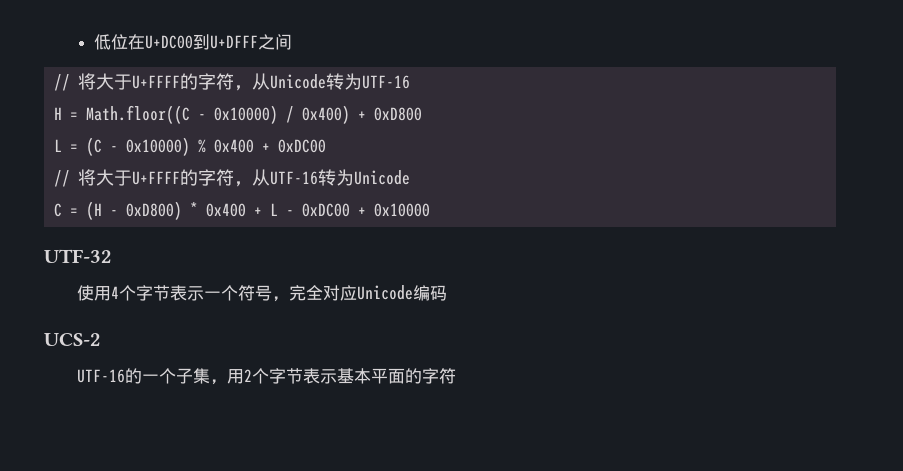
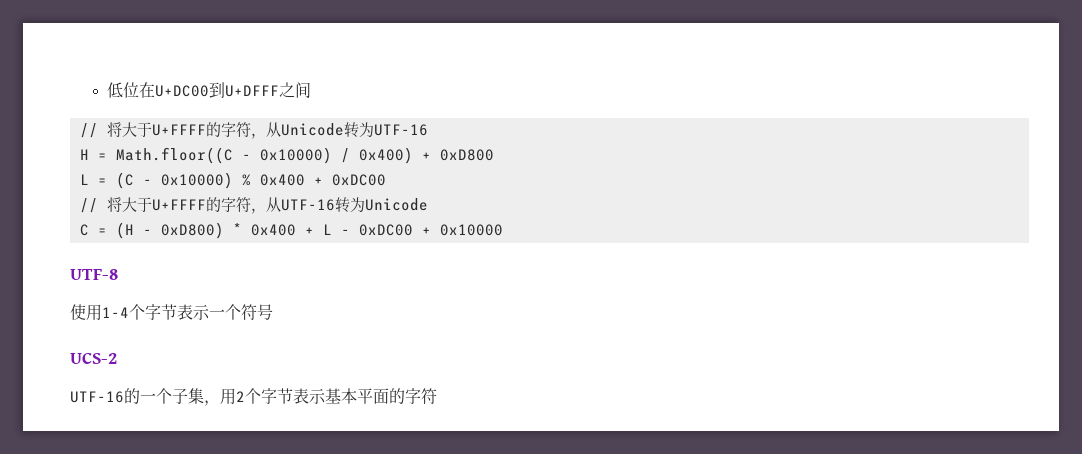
- UTF-32
+ UTF-8
- 使用4个字节表示一个符号，完全对应Unicode编码
+ 使用1-4个字节表示一个符号

